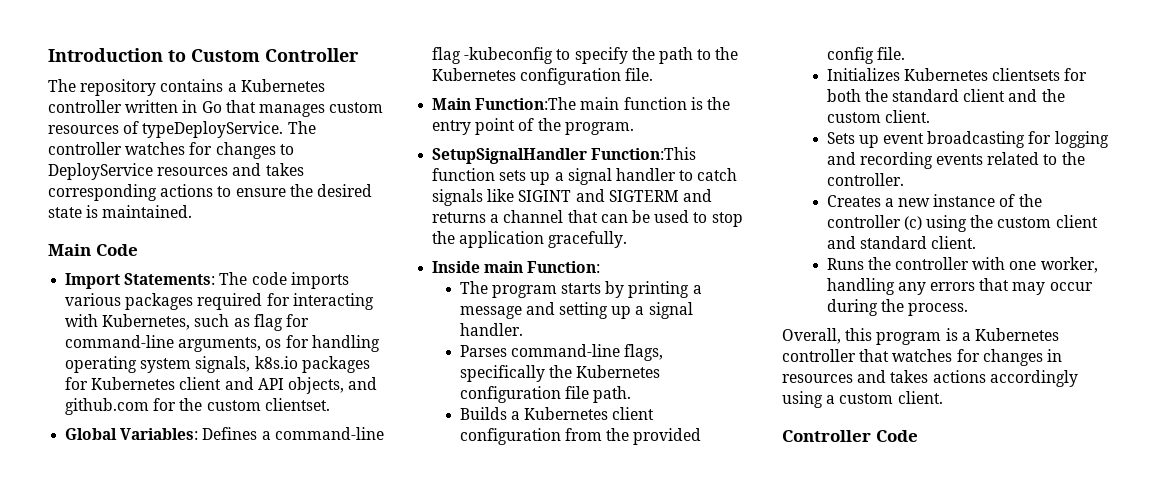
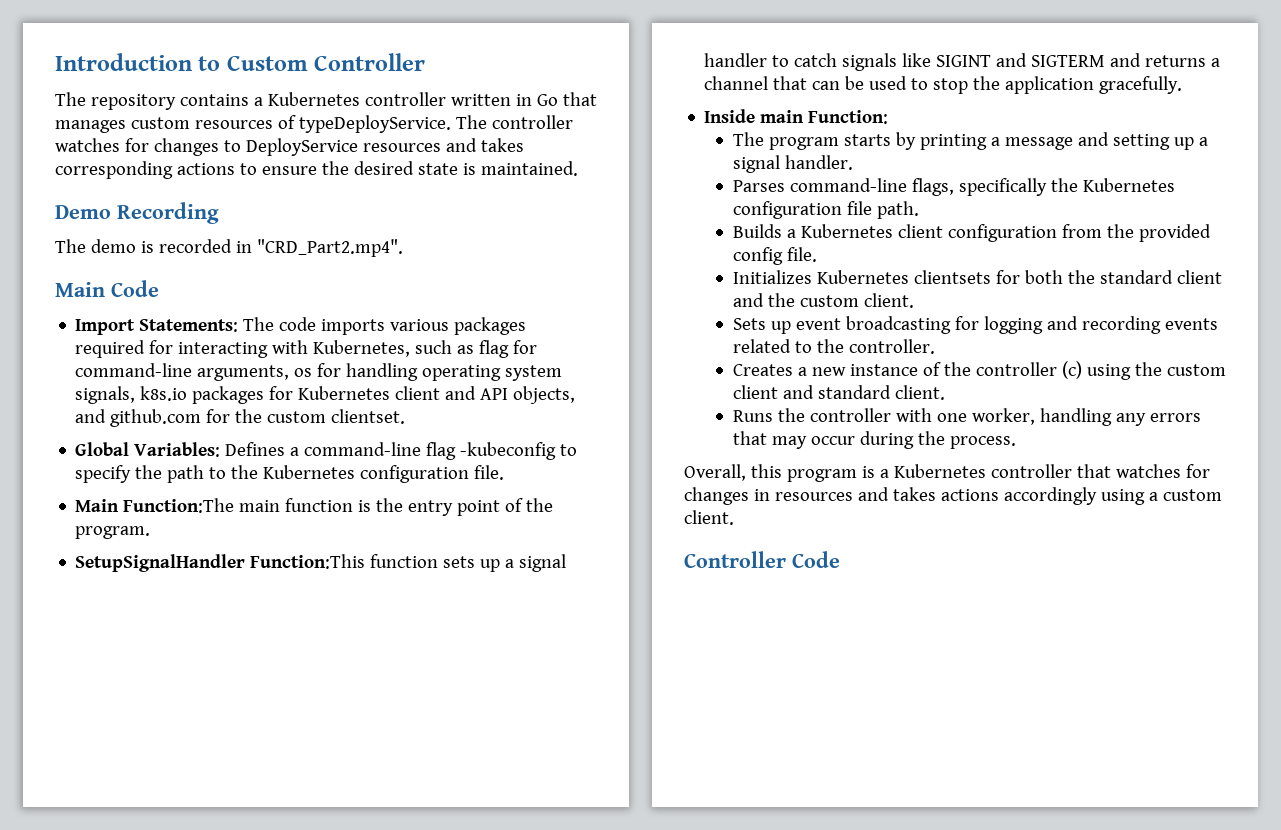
+ Demo Recording
+ The demo is recorded in "CRD_Part2.mp4".

